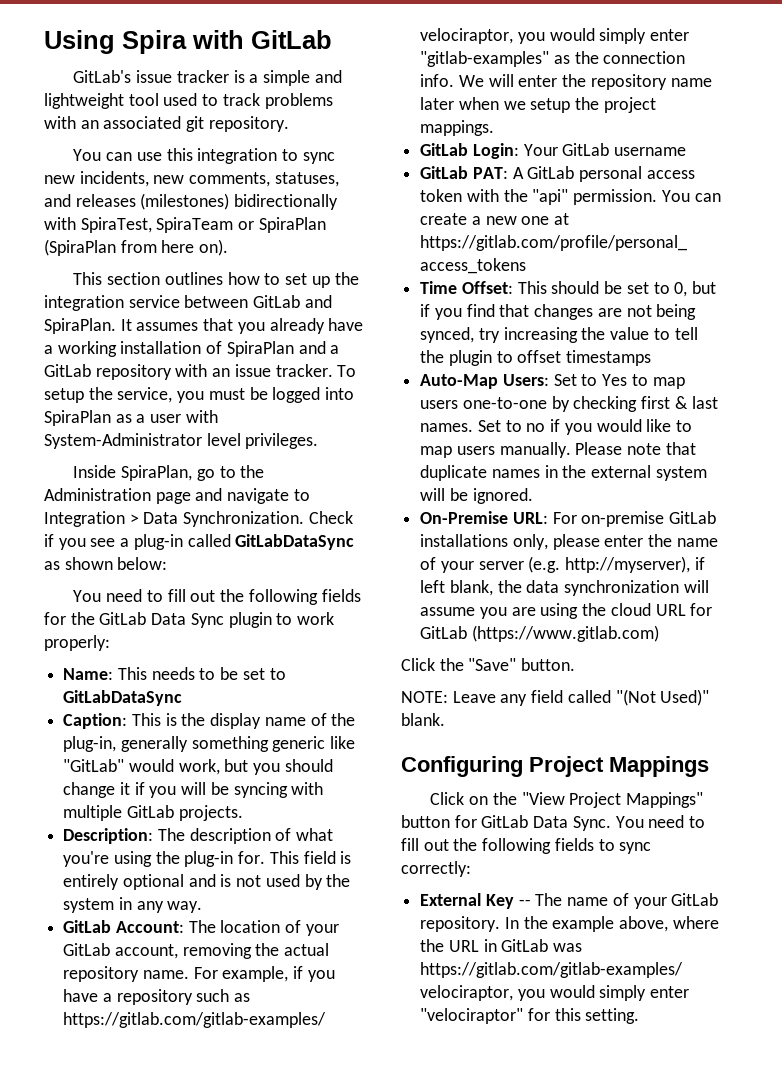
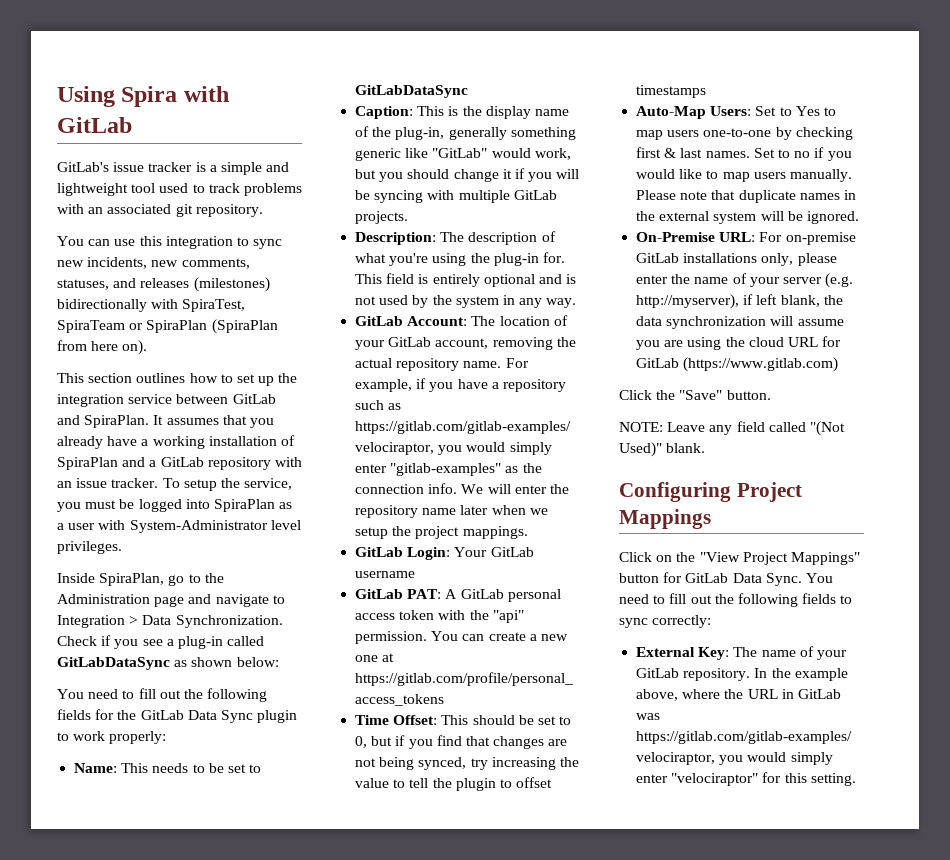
- External Key -- The name of your GitLab repository.
+ External Key: The name of your GitLab repository.

